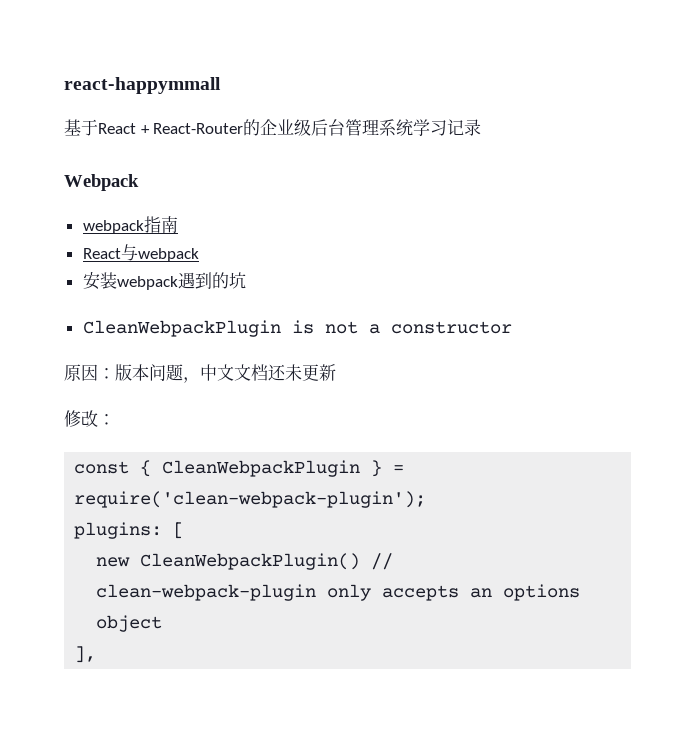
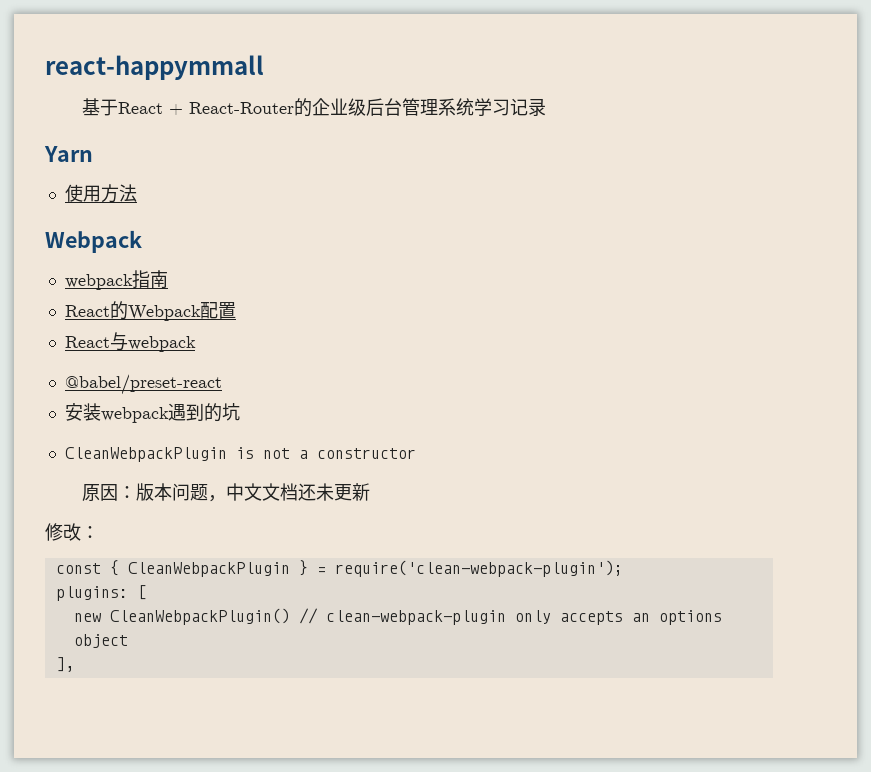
+ Yarn
+ 使用方法
+ React的Webpack配置
+ @babel/preset-react

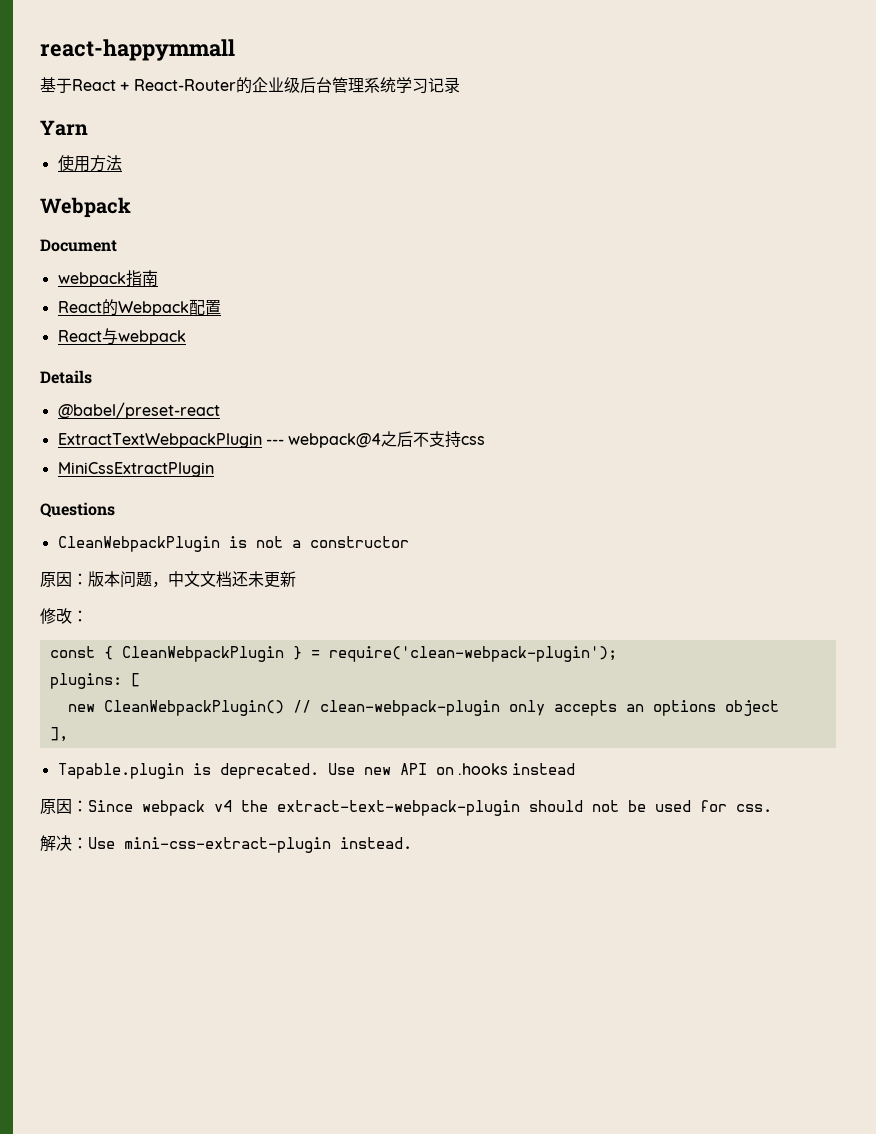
+ Document
+ Details
- 安装webpack遇到的坑
+ ExtractTextWebpackPlugin --- webpack@4之后不支持css
+ MiniCssExtractPlugin
+ Questions
+ Tapable.plugin is deprecated. Use new API on .hooks instead
+ 原因：Since webpack v4 the extract-text-webpack-plugin should not be used for css.
+ 解决：Use mini-css-extract-plugin instead.

